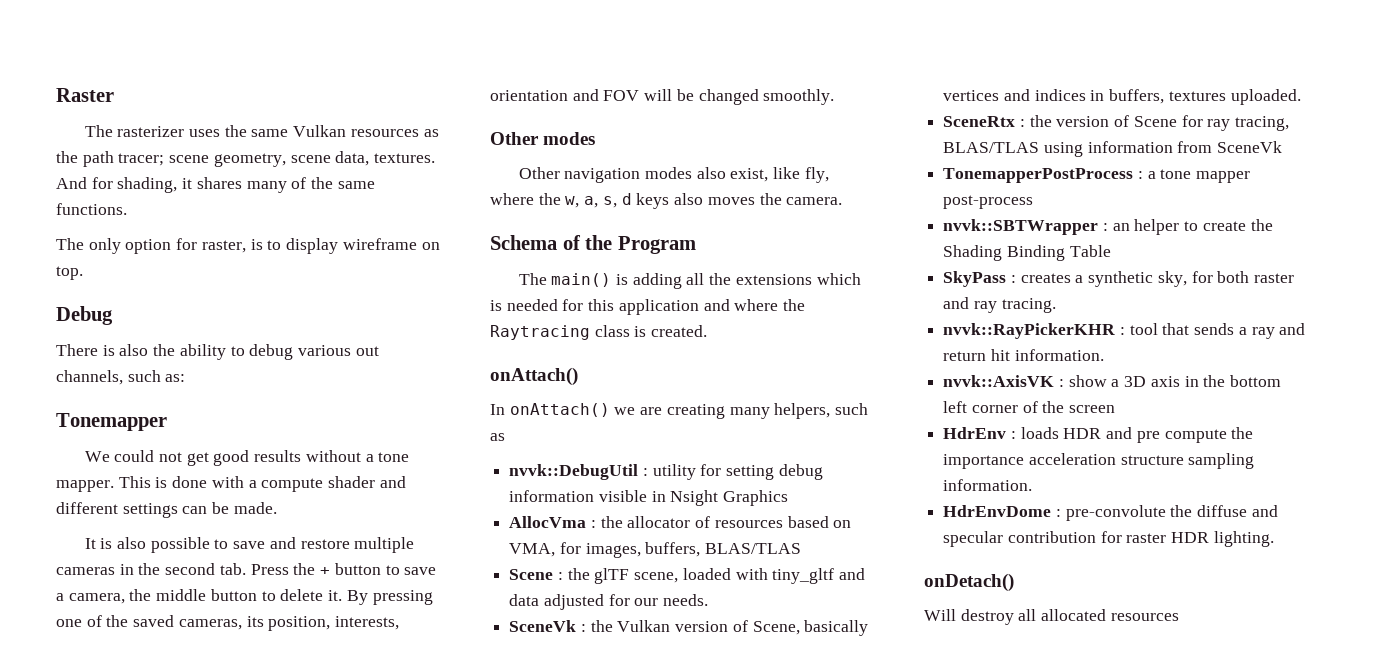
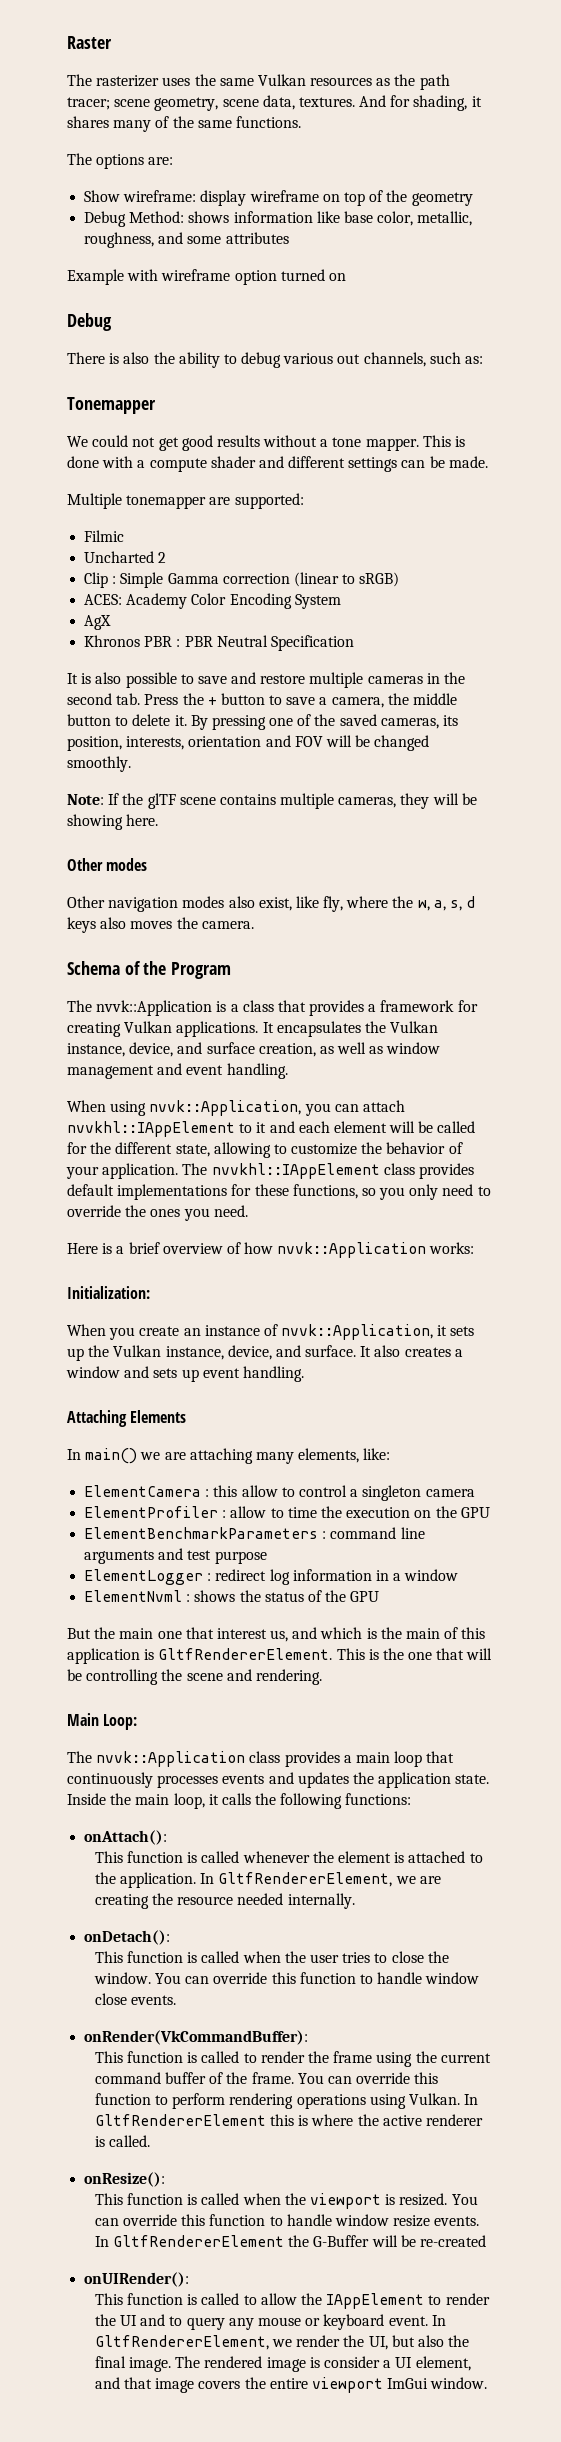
- The only option for raster, is to display wireframe on top.
+ The options are:
+ Show wireframe: display wireframe on top of the geometry
+ Debug Method: shows information like base color, metallic, roughness, and some attributes
+ Example with wireframe option turned on
+ Multiple tonemapper are supported:
+ Filmic
+ Uncharted 2
+ Clip : Simple Gamma correction (linear to sRGB)
+ ACES: Academy Color Encoding System
+ AgX
+ Khronos PBR : PBR Neutral Specification
+ Note: If the glTF scene contains multiple cameras, they will be showing here.
- The main() is adding all the extensions which is needed for this application and where the Raytracing class is created.
- onAttach()
- In onAttach() we are creating many helpers, such as
- nvvk::DebugUtil : utility for setting debug information visible in Nsight Graphics
- AllocVma : the allocator of resources based on VMA, for images, buffers, BLAS/TLAS
- Scene : the glTF scene, loaded with tiny_gltf and data adjusted for our needs.
- SceneVk : the Vulkan version of Scene, basically vertices and indices in buffers, textures uploaded.
- SceneRtx : the version of Scene for ray tracing, BLAS/TLAS using information from SceneVk
- TonemapperPostProcess : a tone mapper post-process
- nvvk::SBTWrapper : an helper to create the Shading Binding Table
- SkyPass : creates a synthetic sky, for both raster and ray tracing.
- nvvk::RayPickerKHR : tool that sends a ray and return hit information.
- nvvk::AxisVK : show a 3D axis in the bottom left corner of the screen
- HdrEnv : loads HDR and pre compute the importance acceleration structure sampling information.
- HdrEnvDome : pre-convolute the diffuse and specular contribution for raster HDR lighting.
- onDetach()
- Will destroy all allocated resources
+ The nvvk::Application is a class that provides a framework for creating Vulkan applications. It encapsulates the Vulkan instance, device, and surface creation, as well as window management and event handling.
+ When using nvvk::Application, you can attach nvvkhl::IAppElement to it and each element will be called for the different state, allowing to customize the behavior of your application. The nvvkhl::IAppElement class provides default implementations for these functions, so you only need to override the ones you need.
+ Here is a brief overview of how nvvk::Application works:
+ Initialization:
+ When you create an instance of nvvk::Application, it sets up the Vulkan instance, device, and surface. It also creates a window and sets up event handling.
+ Attaching Elements
+ In main() we are attaching many elements, like:
+ ElementCamera : this allow to control a singleton camera
+ ElementProfiler : allow to time the execution on the GPU
+ ElementBenchmarkParameters : command line arguments and test purpose
+ ElementLogger : redirect log information in a window
+ ElementNvml : shows the status of the GPU
+ But the main one that interest us, and which is the main of this application is GltfRendererElement. This is the one that will be controlling the scene and rendering.
+ Main Loop:
+ The nvvk::Application class provides a main loop that continuously processes events and updates the application state. Inside the main loop, it calls the following functions:
+ onAttach():
+ This function is called whenever the element is attached to the application. In GltfRendererElement, we are creating the resource needed internally.
+ onDetach():
+ This function is called when the user tries to close the window. You can override this function to handle window close events.
+ onRender(VkCommandBuffer):
+ This function is called to render the frame using the current command buffer of the frame. You can override this function to perform rendering operations using Vulkan. In GltfRendererElement this is where the active renderer is called.
+ onResize():
+ This function is called when the viewport is resized. You can override this function to handle window resize events. In GltfRendererElement the G-Buffer will be re-created
+ onUIRender():
+ This function is called to allow the IAppElement to render the UI and to query any mouse or keyboard event. In GltfRendererElement, we render the UI, but also the final image. The rendered image is consider a UI element, and that image covers the entire viewport ImGui window.

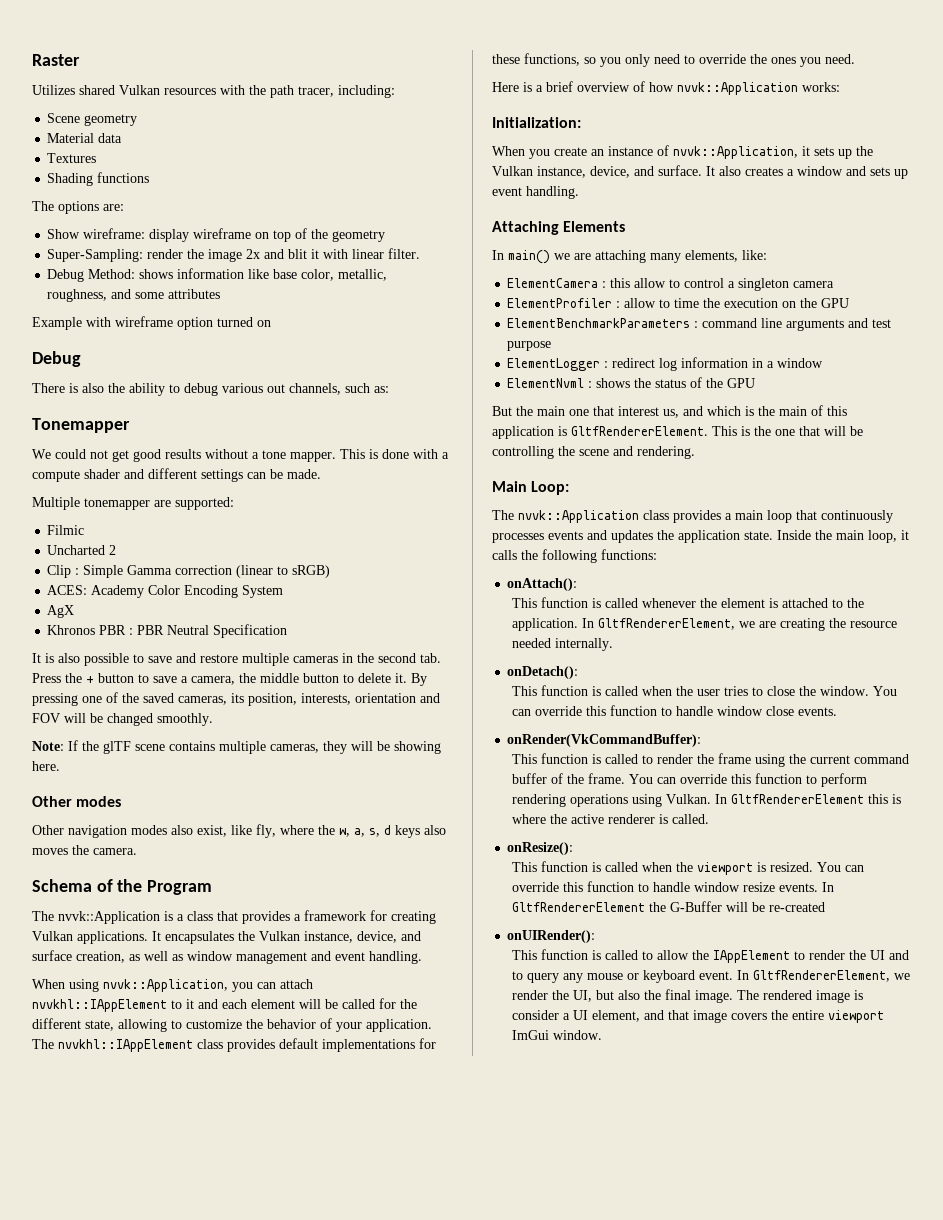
- The rasterizer uses the same Vulkan resources as the path tracer; scene geometry, scene data, textures. And for shading, it shares many of the same functions.
+ Utilizes shared Vulkan resources with the path tracer, including:
+ Scene geometry
+ Material data
+ Textures
+ Shading functions
+ Super-Sampling: render the image 2x and blit it with linear filter.

